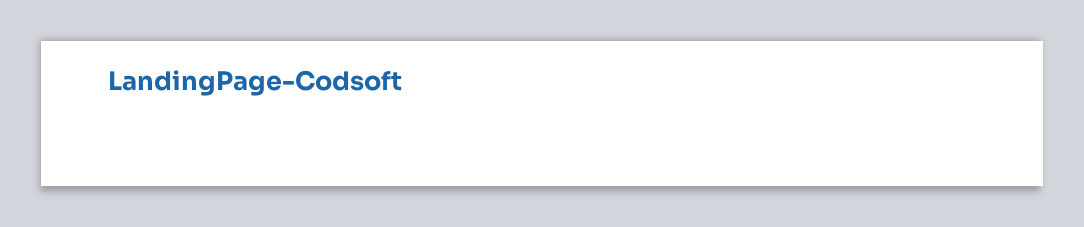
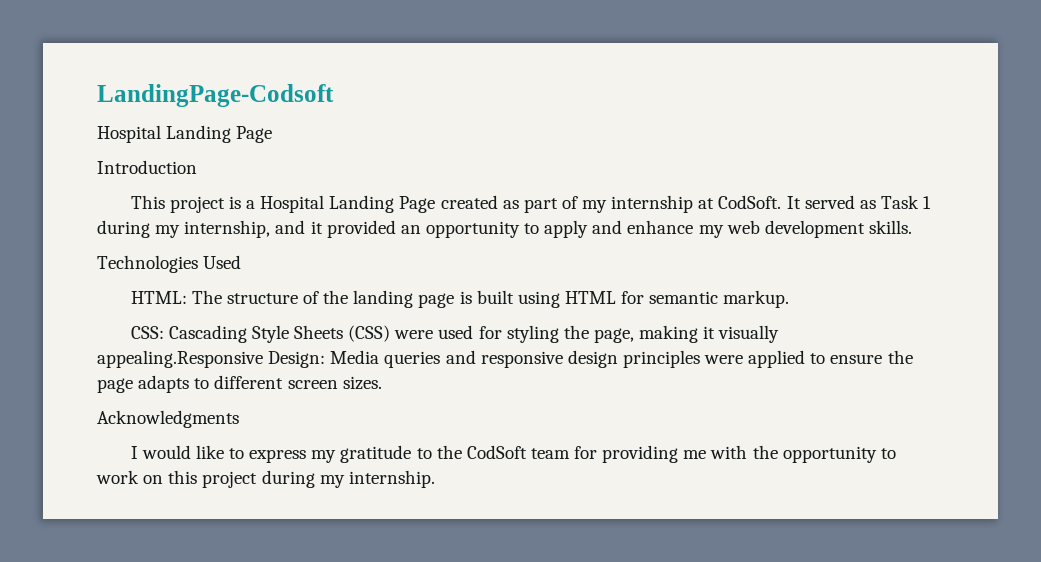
  LandingPage-Codsoft
+ Hospital Landing Page
+ Introduction
+ This project is a Hospital Landing Page created as part of my internship at CodSoft. It served as Task 1 during my internship, and it provided an opportunity to apply and enhance my web development skills.
+ Technologies Used
+ HTML: The structure of the landing page is built using HTML for semantic markup.
+ CSS: Cascading Style Sheets (CSS) were used for styling the page, making it visually appealing.Responsive Design: Media queries and responsive design principles were applied to ensure the page adapts to different screen sizes.
+ Acknowledgments
+ I would like to express my gratitude to the CodSoft team for providing me with the opportunity to work on this project during my internship.

